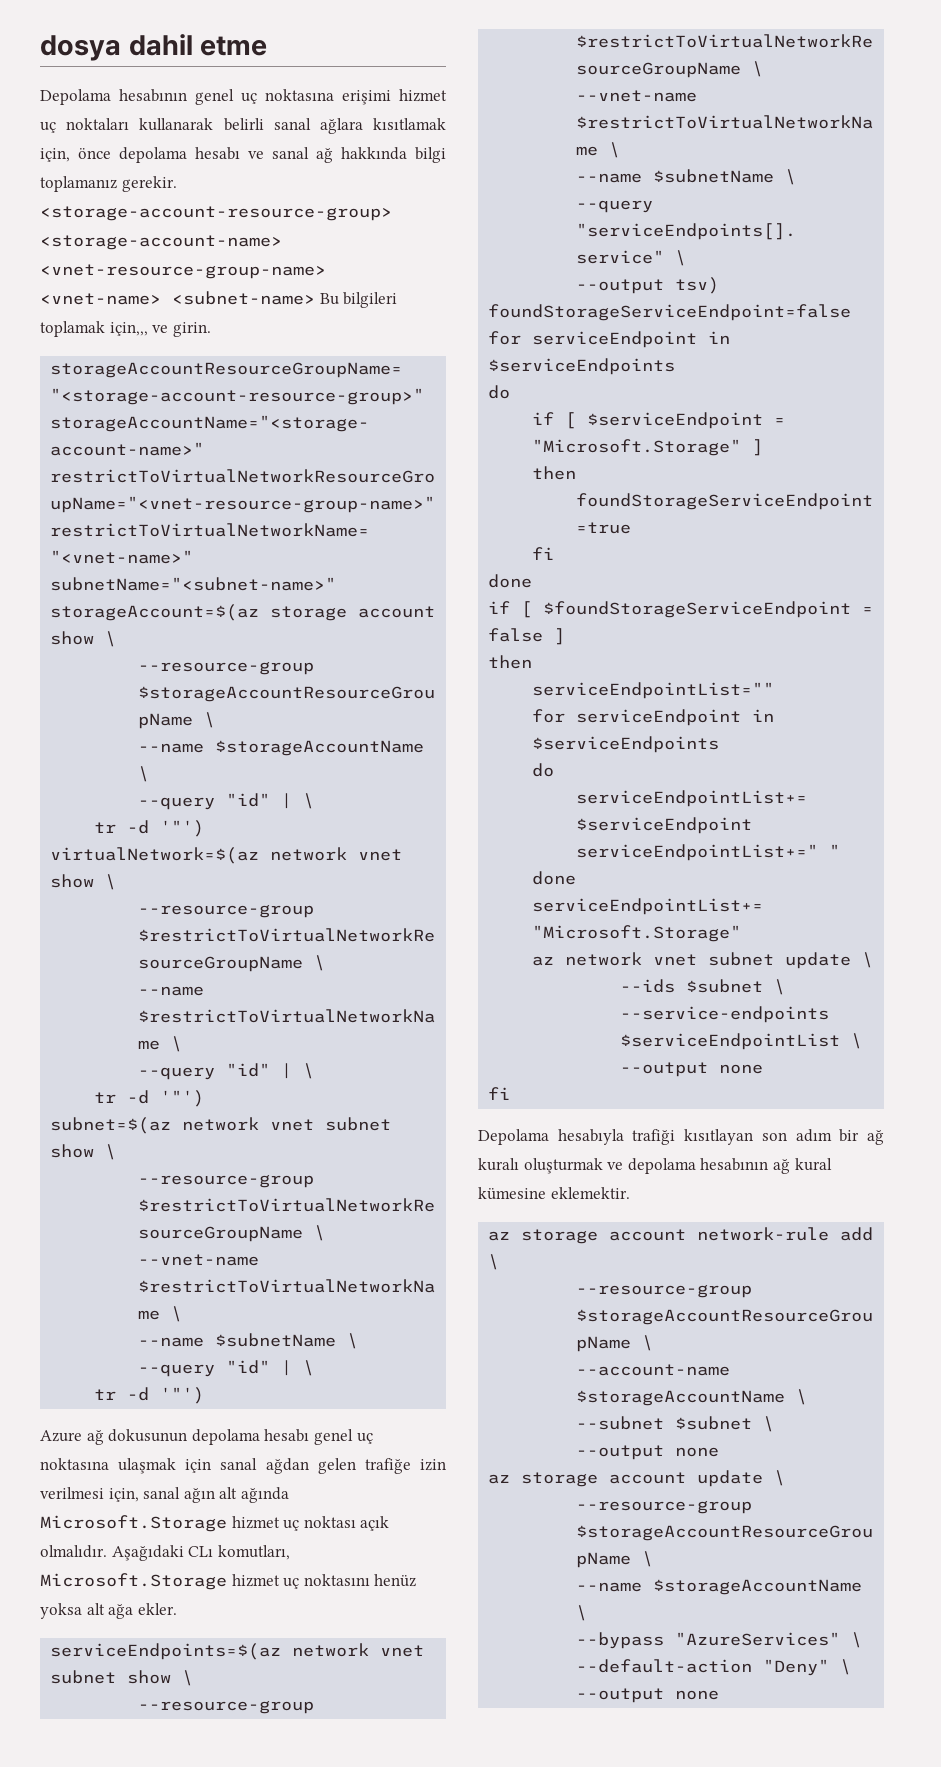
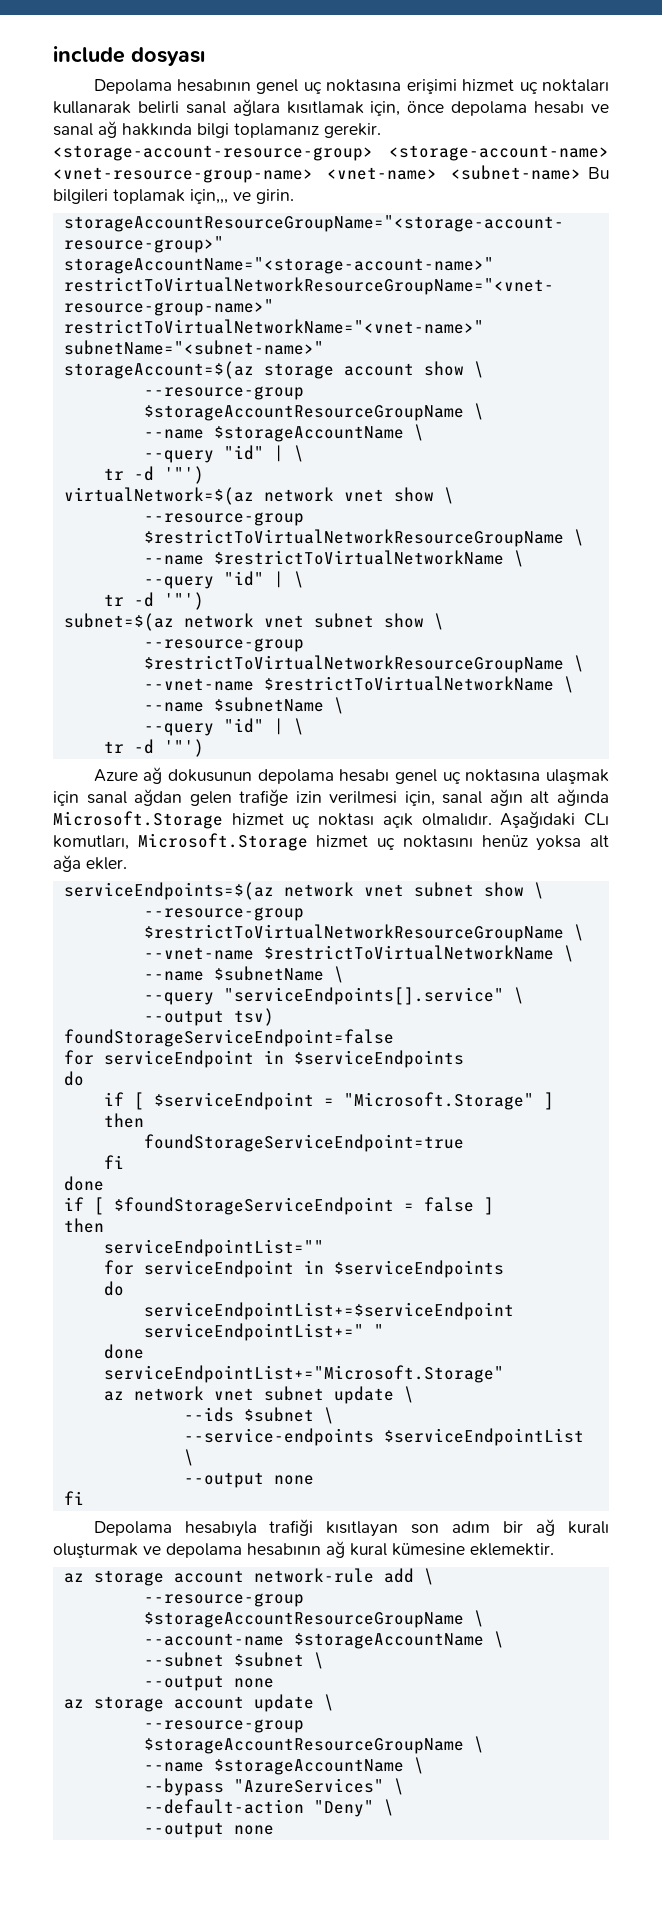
- dosya dahil etme
+ include dosyası

